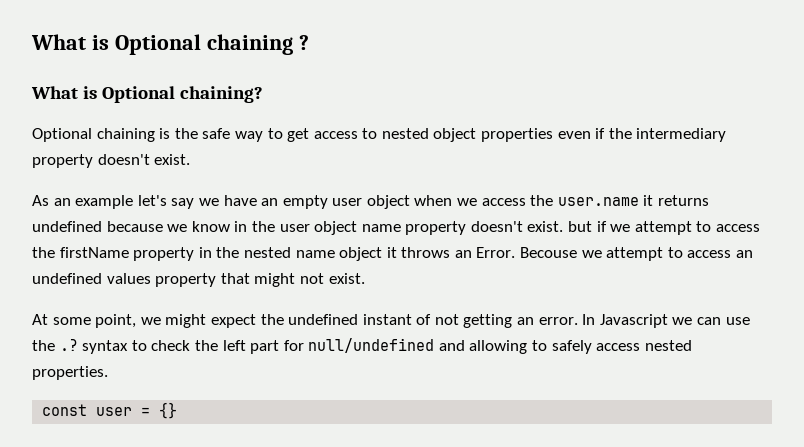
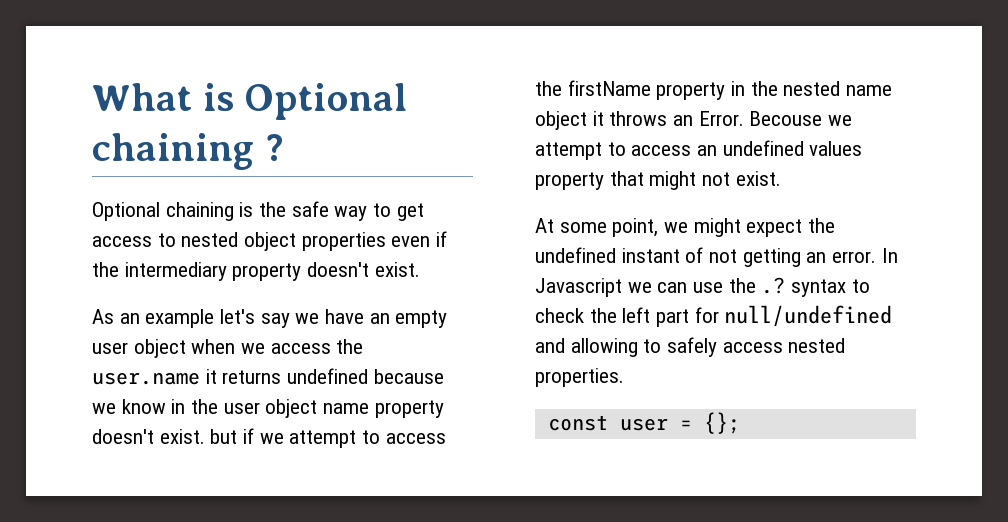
- What is Optional chaining?
- const user = {}
+ const user = {};

